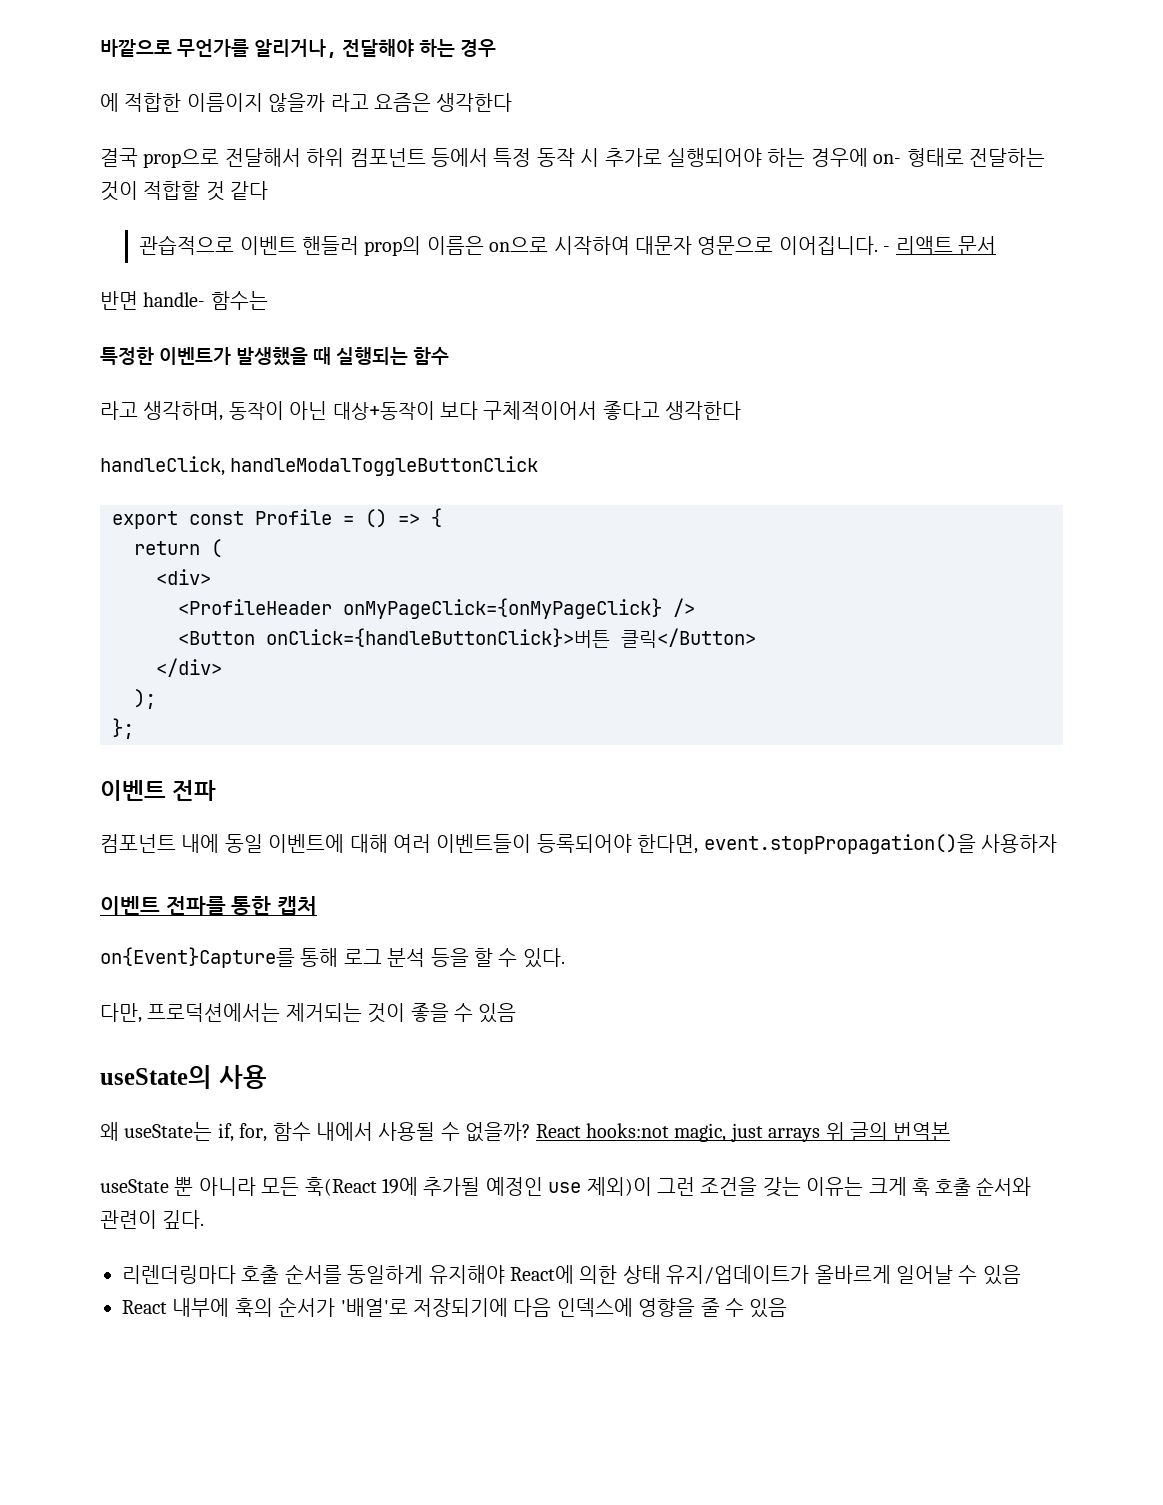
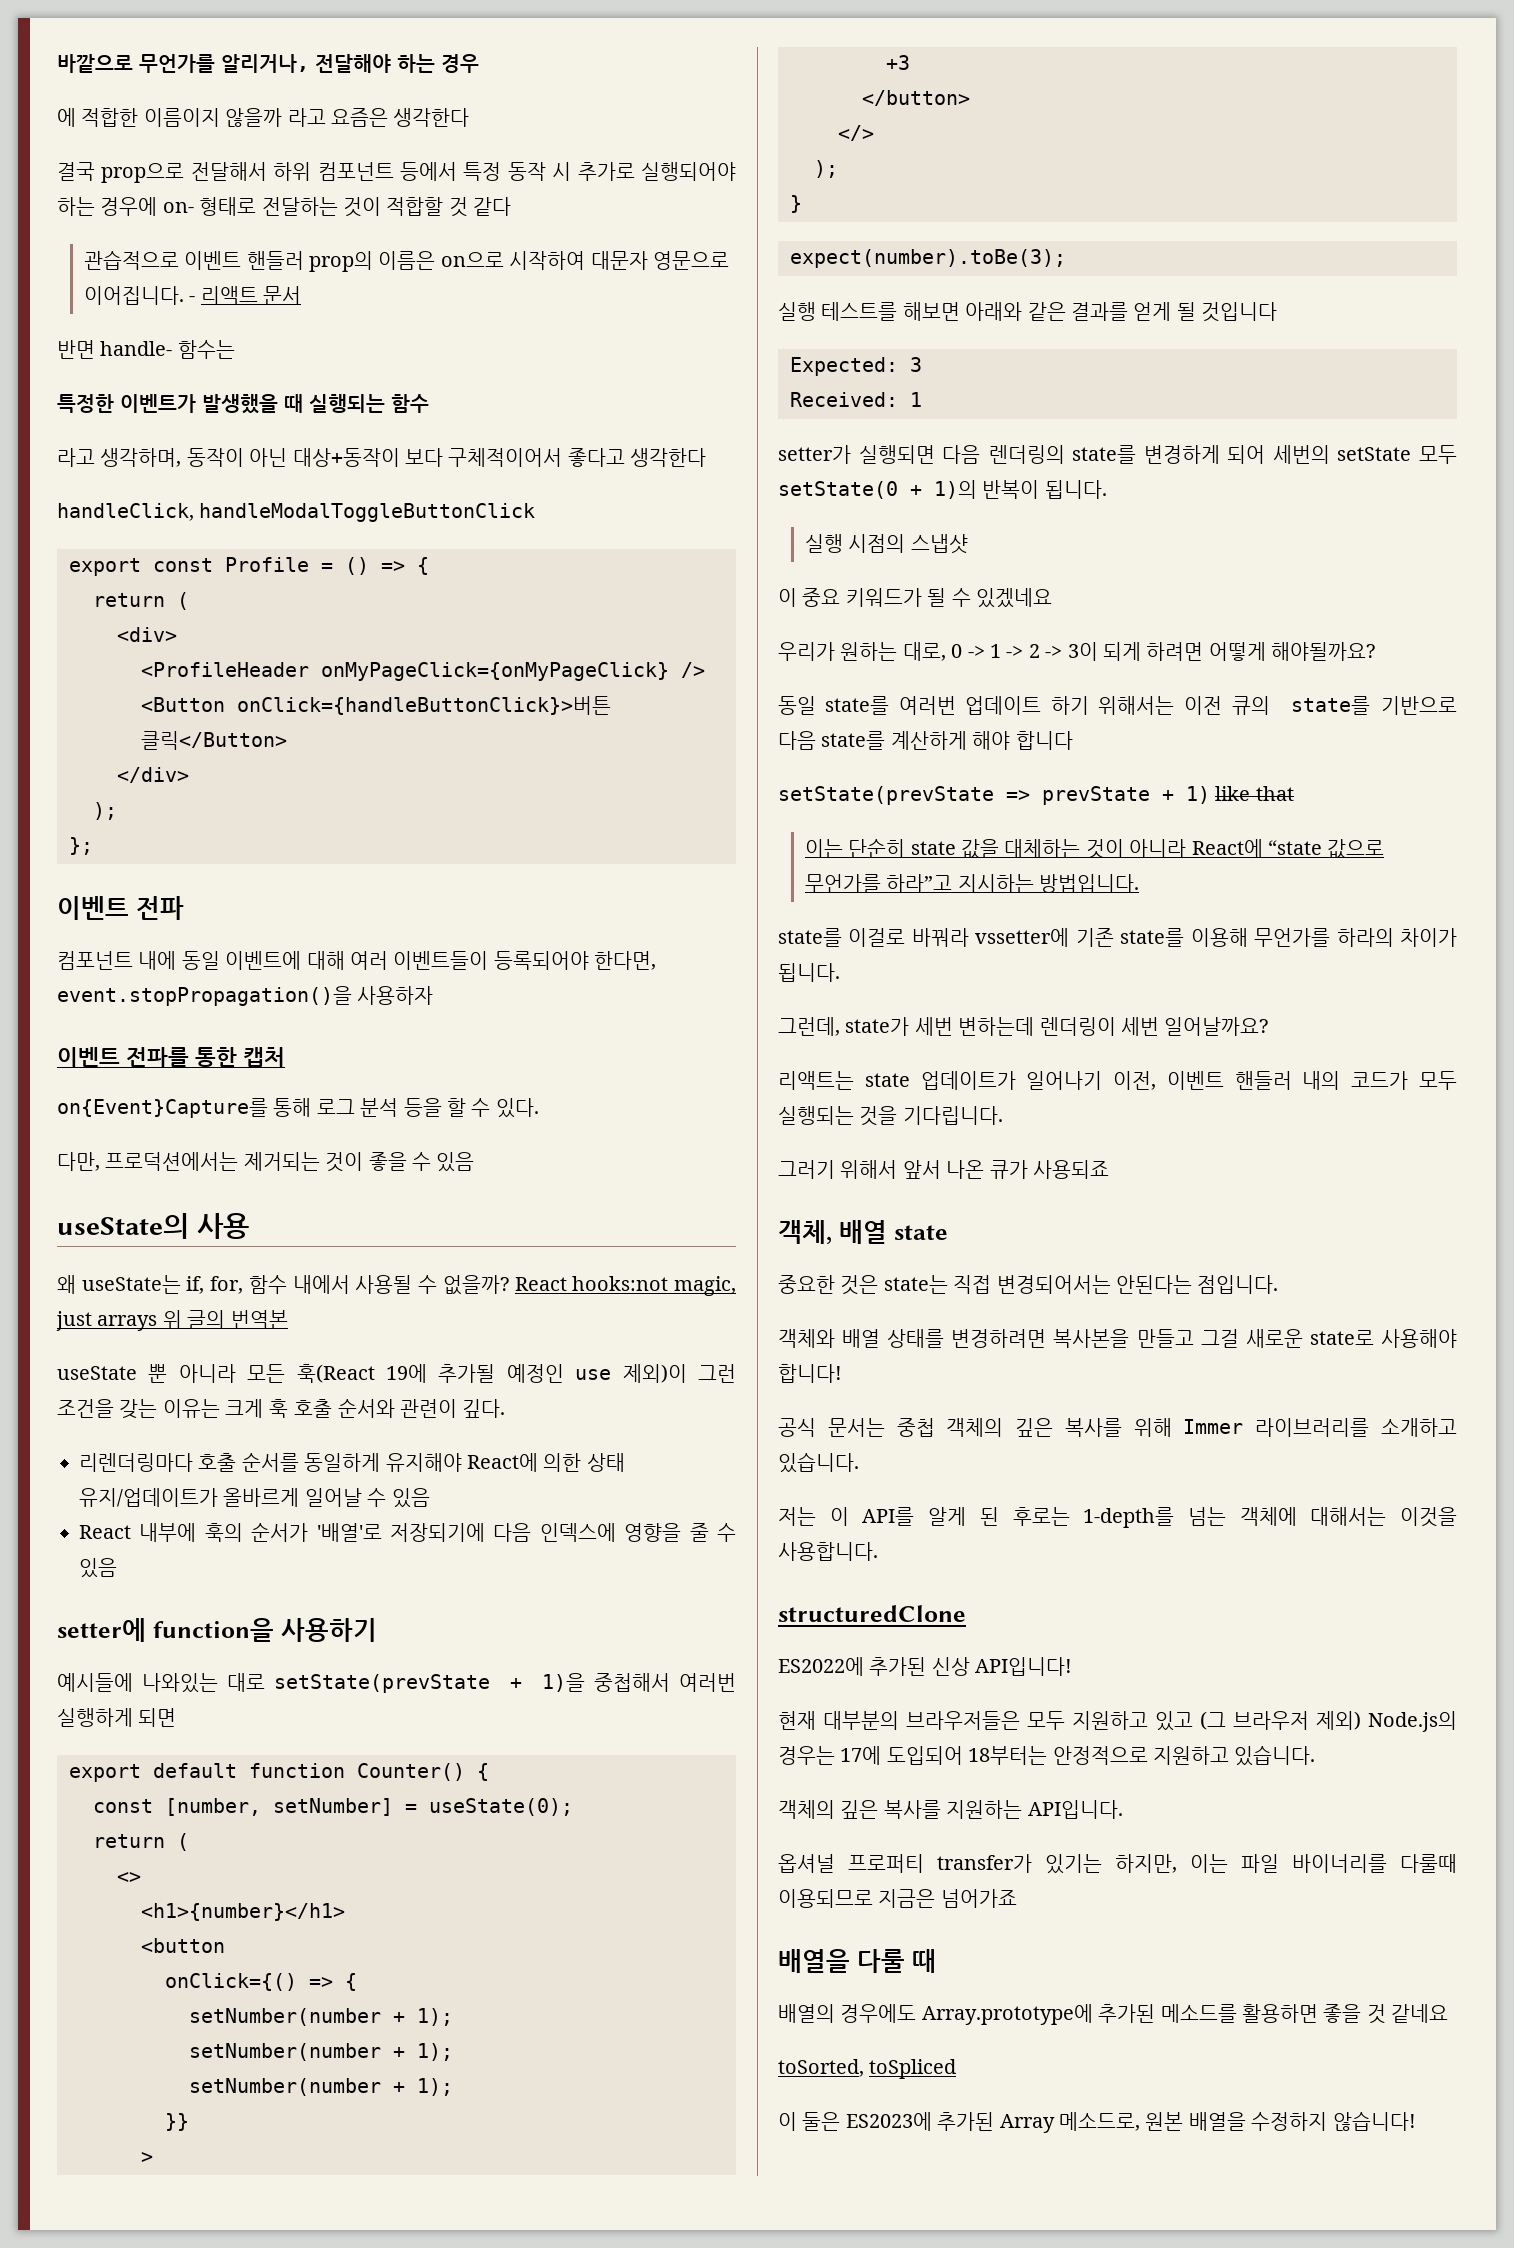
+ setter에 function을 사용하기
+ 예시들에 나와있는 대로 setState(prevState + 1)을 중첩해서 여러번 실행하게 되면
+ export default function Counter() {
+ const [number, setNumber] = useState(0);
+ return (
+ <>
+ <h1>{number}</h1>
+ <button
+ onClick={() => {
+ setNumber(number + 1);
+ setNumber(number + 1);
+ setNumber(number + 1);
+ }}
+ >
+ +3
+ </button>
+ </>
+ );
+ }
+ expect(number).toBe(3);
+ 실행 테스트를 해보면 아래와 같은 결과를 얻게 될 것입니다
+ Expected: 3
+ Received: 1
+ setter가 실행되면 다음 렌더링의 state를 변경하게 되어 세번의 setState 모두 setState(0 + 1)의 반복이 됩니다.
+ 실행 시점의 스냅샷
+ 이 중요 키워드가 될 수 있겠네요
+ 우리가 원하는 대로, 0 -> 1 -> 2 -> 3이 되게 하려면 어떻게 해야될까요?
+ 동일 state를 여러번 업데이트 하기 위해서는 이전 큐의 state를 기반으로 다음 state를 계산하게 해야 합니다
+ setState(prevState => prevState + 1) like that
+ 이는 단순히 state 값을 대체하는 것이 아니라 React에 “state 값으로 무언가를 하라”고 지시하는 방법입니다.
+ state를 이걸로 바꿔라 vssetter에 기존 state를 이용해 무언가를 하라의 차이가 됩니다.
+ 그런데, state가 세번 변하는데 렌더링이 세번 일어날까요?
+ 리액트는 state 업데이트가 일어나기 이전, 이벤트 핸들러 내의 코드가 모두 실행되는 것을 기다립니다.
+ 그러기 위해서 앞서 나온 큐가 사용되죠
+ 객체, 배열 state
+ 중요한 것은 state는 직접 변경되어서는 안된다는 점입니다.
+ 객체와 배열 상태를 변경하려면 복사본을 만들고 그걸 새로운 state로 사용해야 합니다!
+ 공식 문서는 중첩 객체의 깊은 복사를 위해 Immer 라이브러리를 소개하고 있습니다.
+ 저는 이 API를 알게 된 후로는 1-depth를 넘는 객체에 대해서는 이것을 사용합니다.
+ structuredClone
+ ES2022에 추가된 신상 API입니다!
+ 현재 대부분의 브라우저들은 모두 지원하고 있고 (그 브라우저 제외) Node.js의 경우는 17에 도입되어 18부터는 안정적으로 지원하고 있습니다.
+ 객체의 깊은 복사를 지원하는 API입니다.
+ 옵셔널 프로퍼티 transfer가 있기는 하지만, 이는 파일 바이너리를 다룰때 이용되므로 지금은 넘어가죠
+ 배열을 다룰 때
+ 배열의 경우에도 Array.prototype에 추가된 메소드를 활용하면 좋을 것 같네요
+ toSorted, toSpliced
+ 이 둘은 ES2023에 추가된 Array 메소드로, 원본 배열을 수정하지 않습니다!

